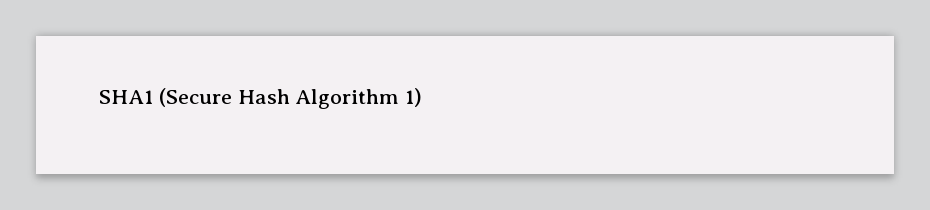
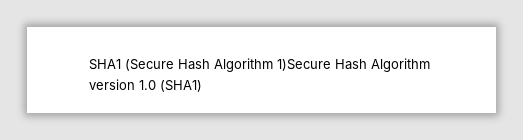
- SHA1 (Secure Hash Algorithm 1)
+ SHA1 (Secure Hash Algorithm 1)Secure Hash Algorithm version 1.0 (SHA1)

